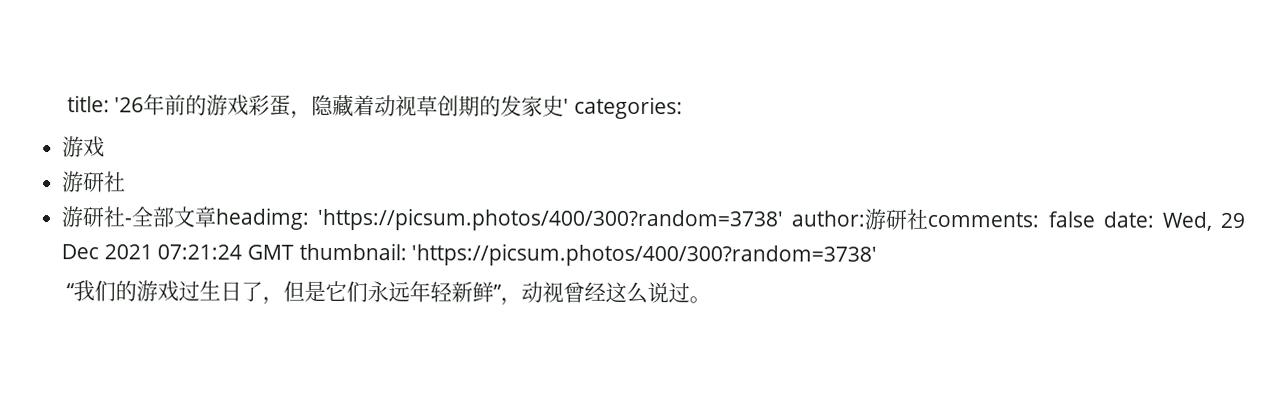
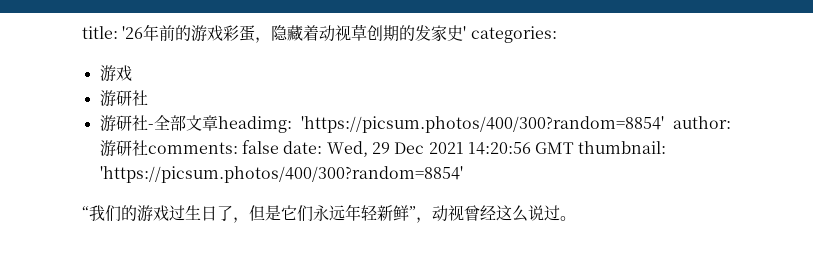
- 游研社-全部文章headimg: 'https://picsum.photos/400/300?random=3738' author:游研社comments: false date: Wed, 29 Dec 2021 07:21:24 GMT thumbnail: 'https://picsum.photos/400/300?random=3738'
+ 游研社-全部文章headimg: 'https://picsum.photos/400/300?random=8854' author:游研社comments: false date: Wed, 29 Dec 2021 14:20:56 GMT thumbnail: 'https://picsum.photos/400/300?random=8854'

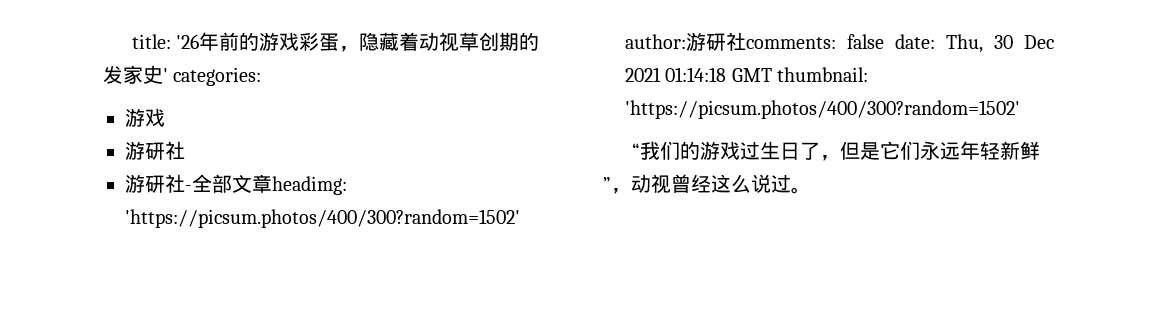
- 游研社-全部文章headimg: 'https://picsum.photos/400/300?random=8854' author:游研社comments: false date: Wed, 29 Dec 2021 14:20:56 GMT thumbnail: 'https://picsum.photos/400/300?random=8854'
+ 游研社-全部文章headimg: 'https://picsum.photos/400/300?random=1502' author:游研社comments: false date: Thu, 30 Dec 2021 01:14:18 GMT thumbnail: 'https://picsum.photos/400/300?random=1502'

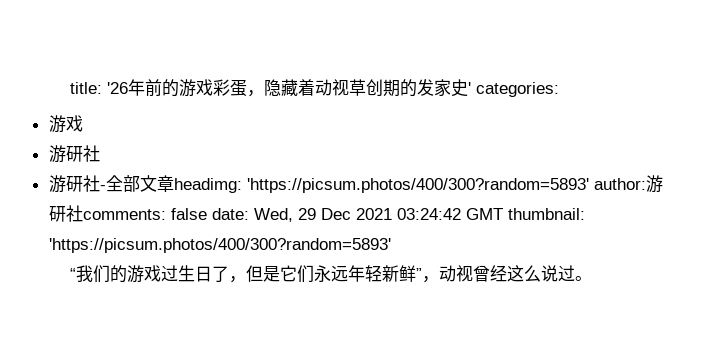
- 游研社-全部文章headimg: 'https://picsum.photos/400/300?random=1502' author:游研社comments: false date: Thu, 30 Dec 2021 01:14:18 GMT thumbnail: 'https://picsum.photos/400/300?random=1502'
+ 游研社-全部文章headimg: 'https://picsum.photos/400/300?random=5893' author:游研社comments: false date: Wed, 29 Dec 2021 03:24:42 GMT thumbnail: 'https://picsum.photos/400/300?random=5893'

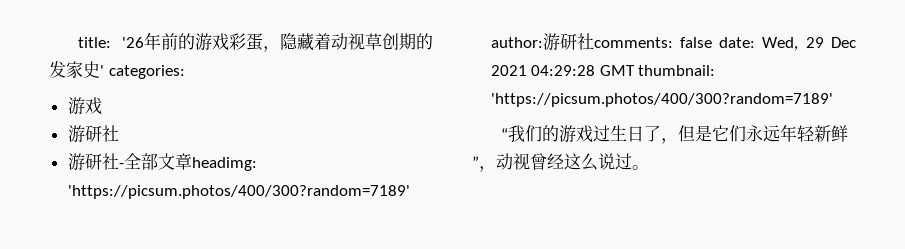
- 游研社-全部文章headimg: 'https://picsum.photos/400/300?random=5893' author:游研社comments: false date: Wed, 29 Dec 2021 03:24:42 GMT thumbnail: 'https://picsum.photos/400/300?random=5893'
+ 游研社-全部文章headimg: 'https://picsum.photos/400/300?random=7189' author:游研社comments: false date: Wed, 29 Dec 2021 04:29:28 GMT thumbnail: 'https://picsum.photos/400/300?random=7189'

